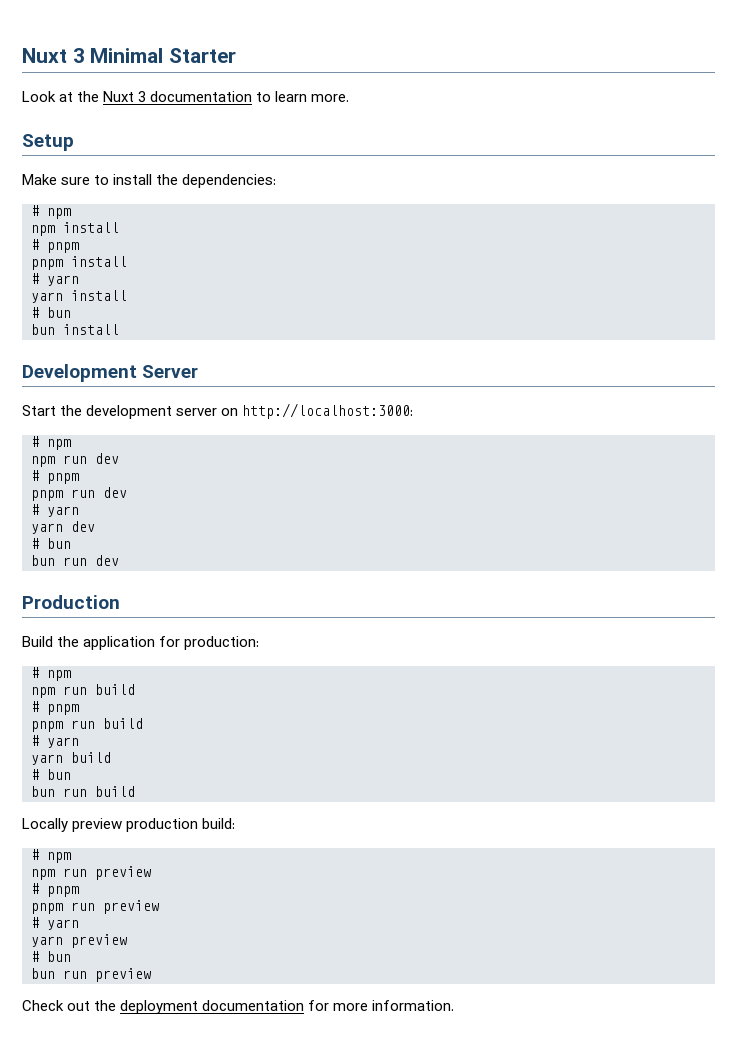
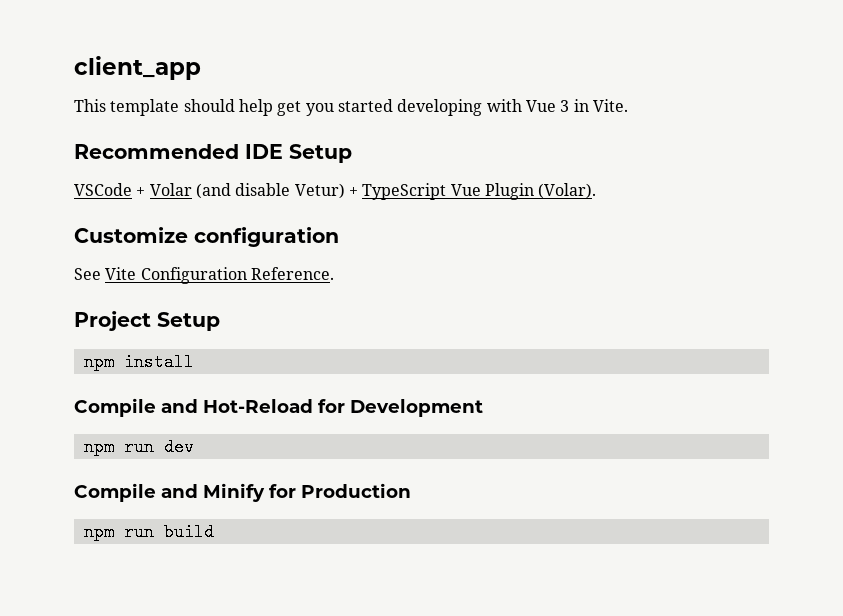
- Nuxt 3 Minimal Starter
- Look at the Nuxt 3 documentation to learn more.
- Setup
- Make sure to install the dependencies:
- # npm
+ client_app
+ This template should help get you started developing with Vue 3 in Vite.
+ Recommended IDE Setup
+ VSCode + Volar (and disable Vetur) + TypeScript Vue Plugin (Volar).
+ Customize configuration
+ See Vite Configuration Reference.
+ Project Setup
  npm install
- # pnpm
- pnpm install
- # yarn
- yarn install
- # bun
- bun install
- Development Server
- Start the development server on http://localhost:3000:
- # npm
+ Compile and Hot-Reload for Development
  npm run dev
- # pnpm
- pnpm run dev
- # yarn
- yarn dev
- # bun
- bun run dev
- Production
- Build the application for production:
- # npm
+ Compile and Minify for Production
  npm run build
- # pnpm
- pnpm run build
- # yarn
- yarn build
- # bun
- bun run build
- Locally preview production build:
- # npm
- npm run preview
- # pnpm
- pnpm run preview
- # yarn
- yarn preview
- # bun
- bun run preview
- Check out the deployment documentation for more information.

